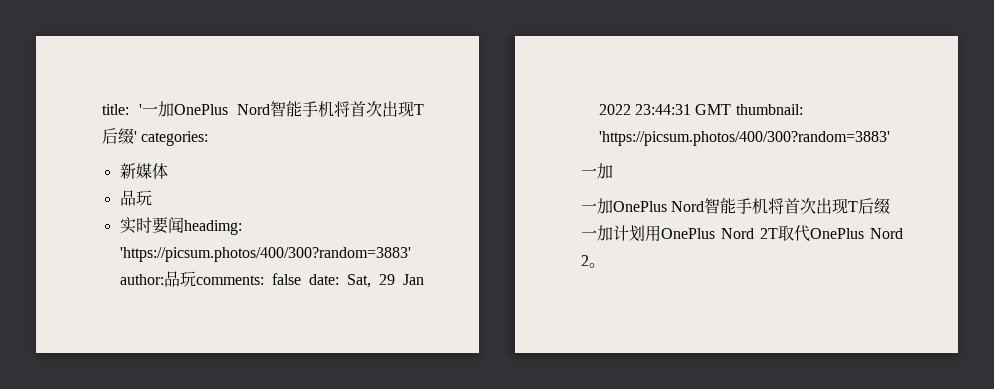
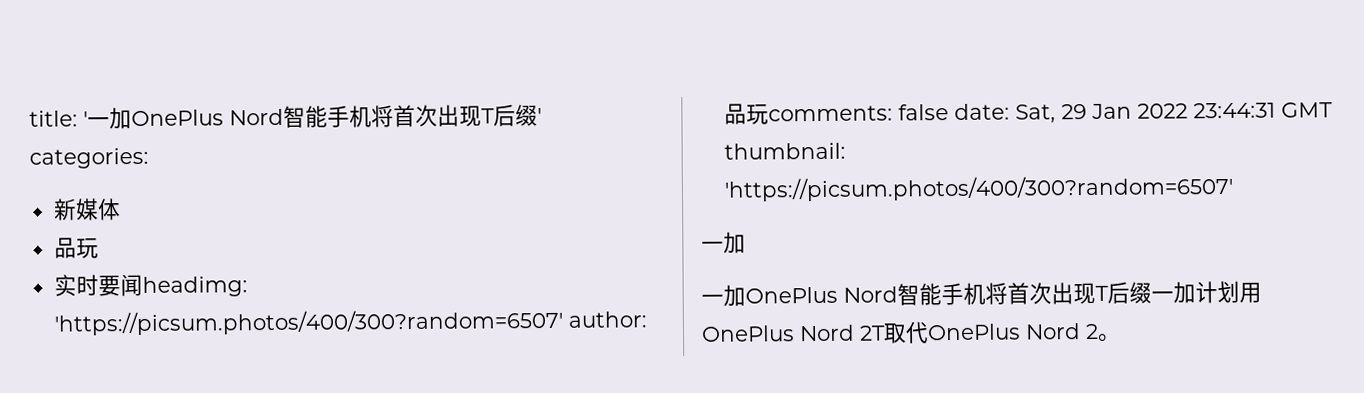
- 实时要闻headimg: 'https://picsum.photos/400/300?random=3883' author:品玩comments: false date: Sat, 29 Jan 2022 23:44:31 GMT thumbnail: 'https://picsum.photos/400/300?random=3883'
+ 实时要闻headimg: 'https://picsum.photos/400/300?random=6507' author:品玩comments: false date: Sat, 29 Jan 2022 23:44:31 GMT thumbnail: 'https://picsum.photos/400/300?random=6507'

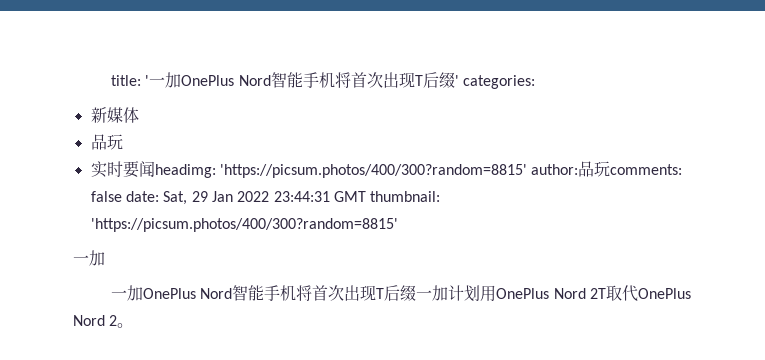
- 实时要闻headimg: 'https://picsum.photos/400/300?random=6507' author:品玩comments: false date: Sat, 29 Jan 2022 23:44:31 GMT thumbnail: 'https://picsum.photos/400/300?random=6507'
+ 实时要闻headimg: 'https://picsum.photos/400/300?random=8815' author:品玩comments: false date: Sat, 29 Jan 2022 23:44:31 GMT thumbnail: 'https://picsum.photos/400/300?random=8815'

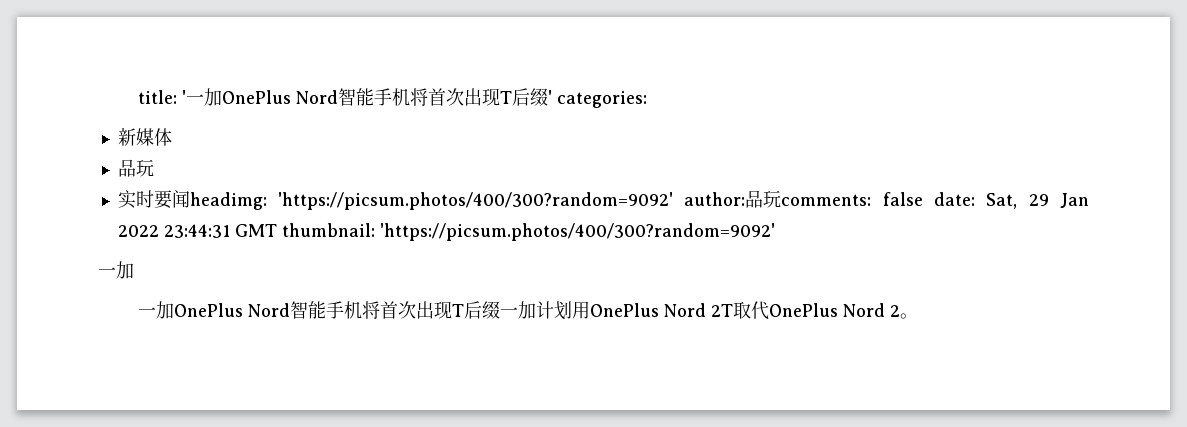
- 实时要闻headimg: 'https://picsum.photos/400/300?random=8815' author:品玩comments: false date: Sat, 29 Jan 2022 23:44:31 GMT thumbnail: 'https://picsum.photos/400/300?random=8815'
+ 实时要闻headimg: 'https://picsum.photos/400/300?random=9092' author:品玩comments: false date: Sat, 29 Jan 2022 23:44:31 GMT thumbnail: 'https://picsum.photos/400/300?random=9092'

